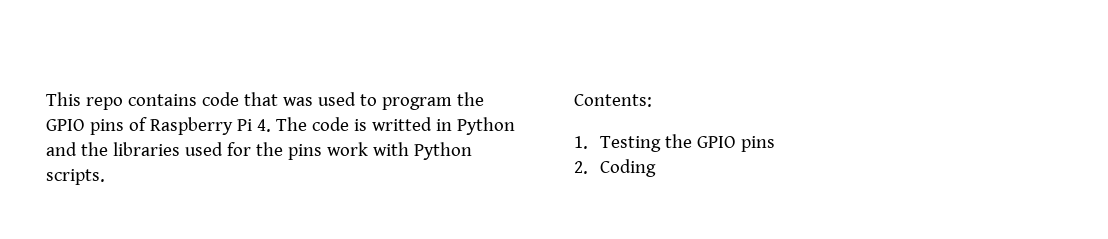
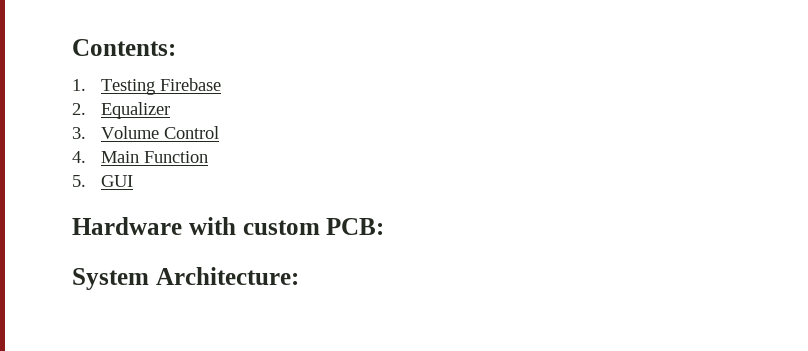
- This repo contains code that was used to program the GPIO pins of Raspberry Pi 4. The code is writted in Python and the libraries used for the pins work with Python scripts.
  Contents:
- 1. Testing the GPIO pins
- 2. Coding
+ 1. Testing Firebase
+ 2. Equalizer
+ 3. Volume Control
+ 4. Main Function
+ 5. GUI
+ Hardware with custom PCB:
+ System Architecture:

